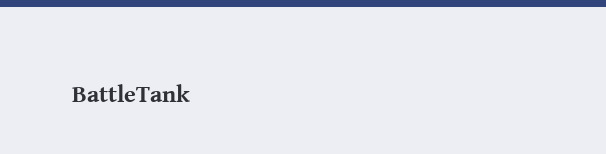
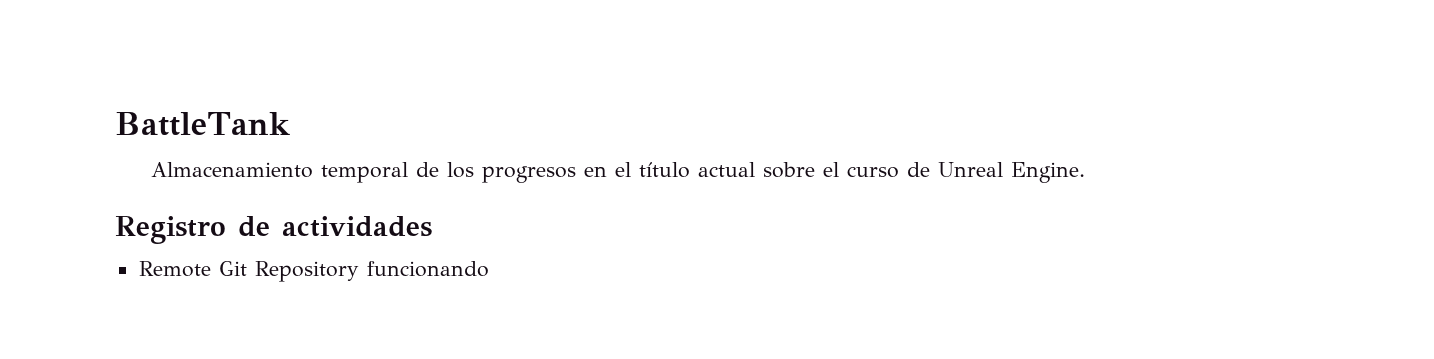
+ Almacenamiento temporal de los progresos en el título actual sobre el curso de Unreal Engine.
+ Registro de actividades
+ Remote Git Repository funcionando

